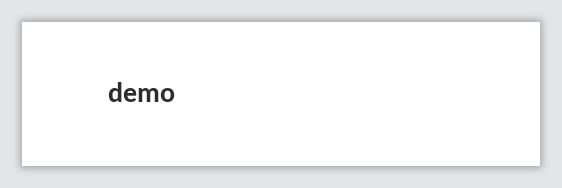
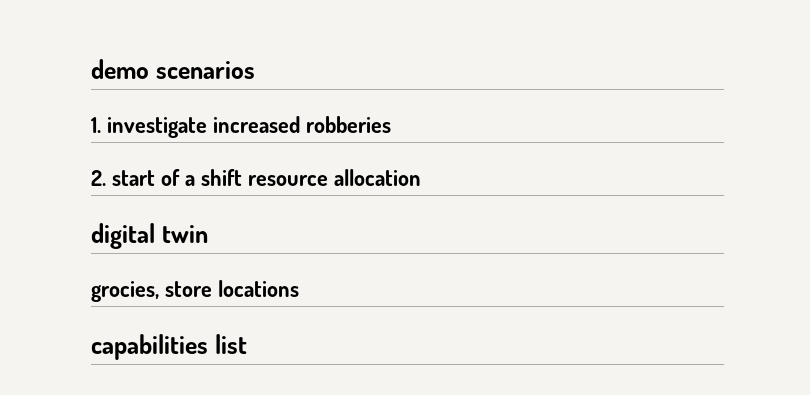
- demo
+ demo scenarios
+ 1. investigate increased robberies
+ 2. start of a shift resource allocation
+ digital twin
+ grocies, store locations
+ capabilities list

